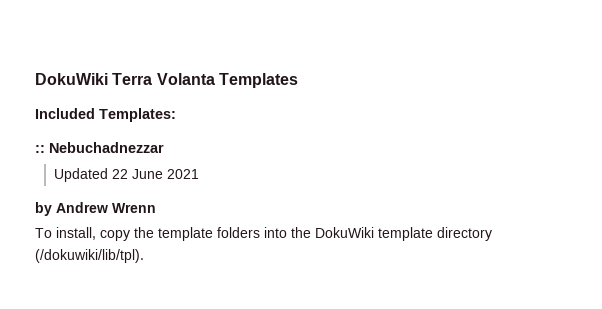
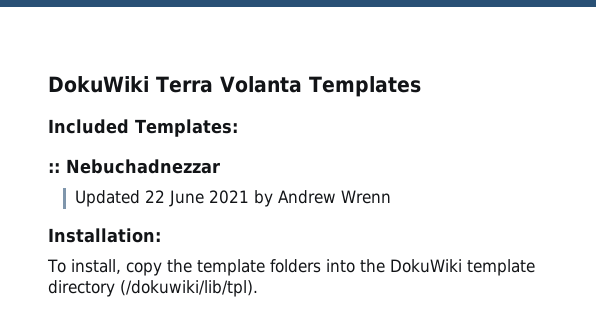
- Updated 22 June 2021
- by Andrew Wrenn
+ Updated 22 June 2021 by Andrew Wrenn
+ Installation:

